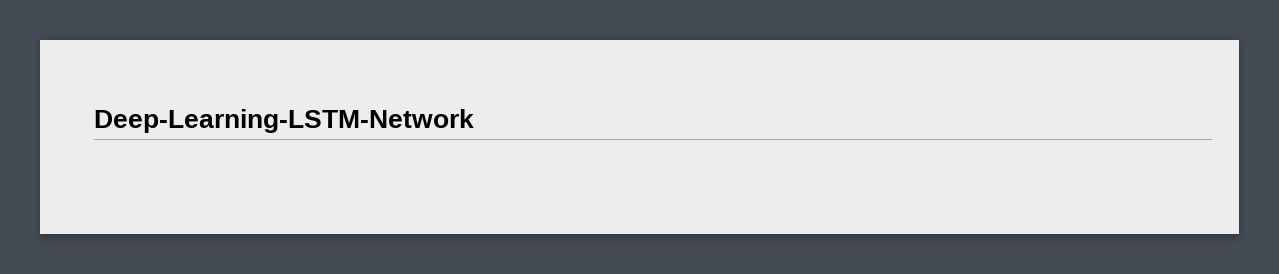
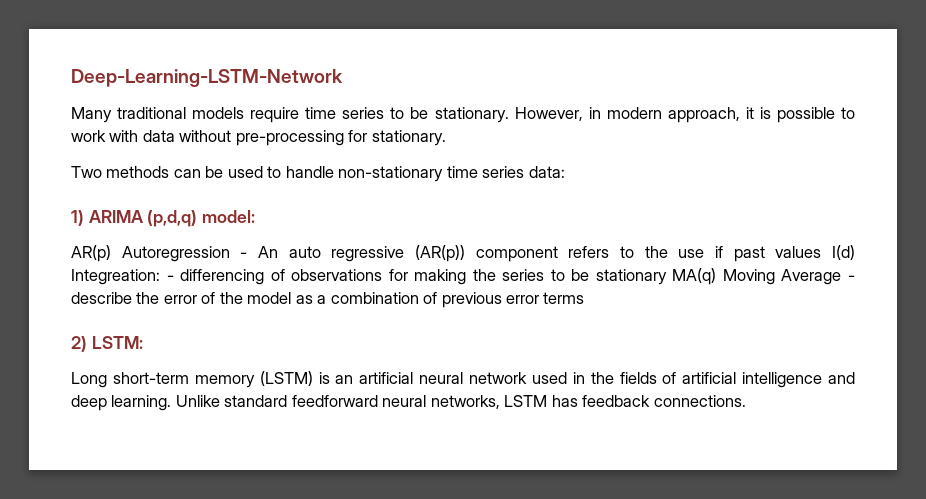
+ Many traditional models require time series to be stationary. However, in modern approach, it is possible to work with data without pre-processing for stationary.
+ Two methods can be used to handle non-stationary time series data:
+ 1) ARIMA (p,d,q) model:
+ AR(p) Autoregression - An auto regressive (AR(p)) component refers to the use if past values I(d) Integreation: - differencing of observations for making the series to be stationary MA(q) Moving Average - describe the error of the model as a combination of previous error terms
+ 2) LSTM:
+ Long short-term memory (LSTM) is an artificial neural network used in the fields of artificial intelligence and deep learning. Unlike standard feedforward neural networks, LSTM has feedback connections.

